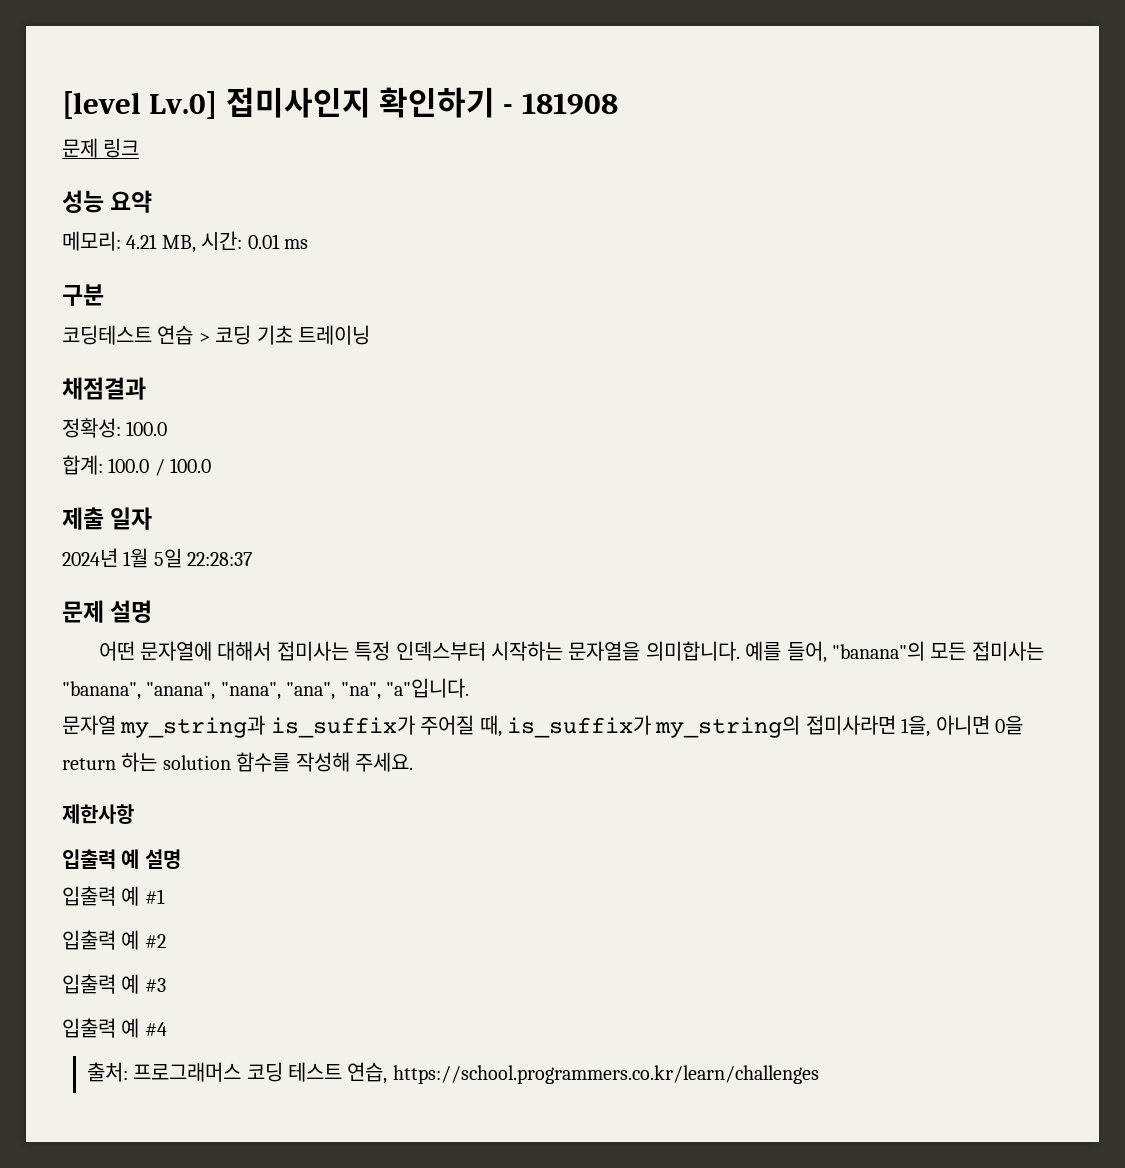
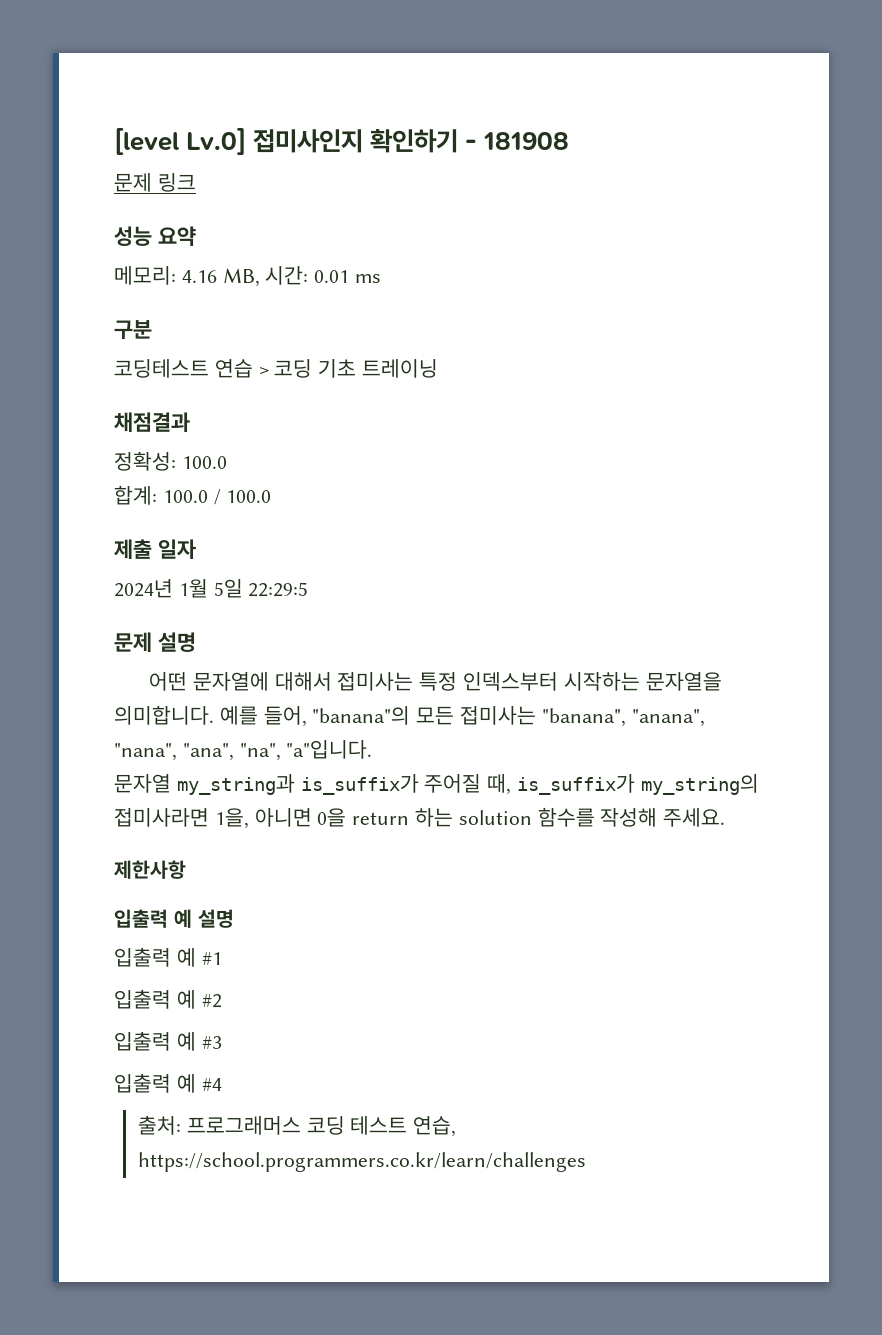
- 메모리: 4.21 MB, 시간: 0.01 ms
+ 메모리: 4.16 MB, 시간: 0.01 ms
- 2024년 1월 5일 22:28:37
+ 2024년 1월 5일 22:29:5

